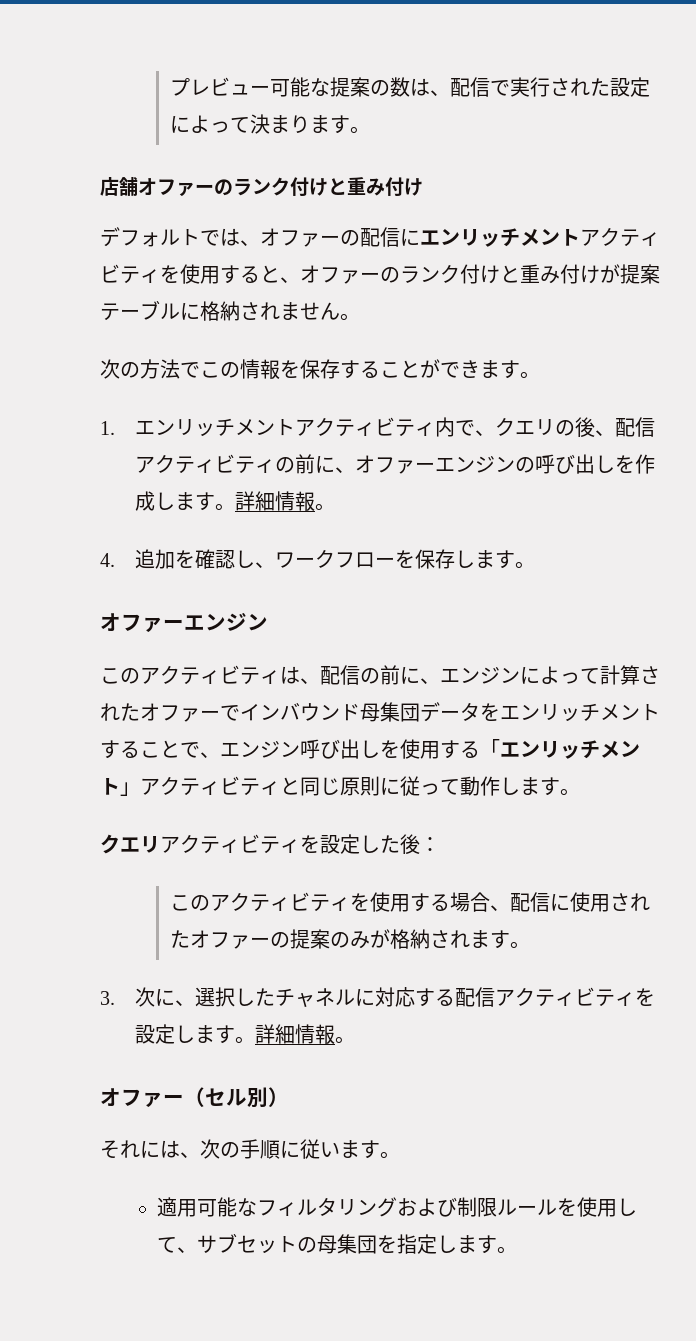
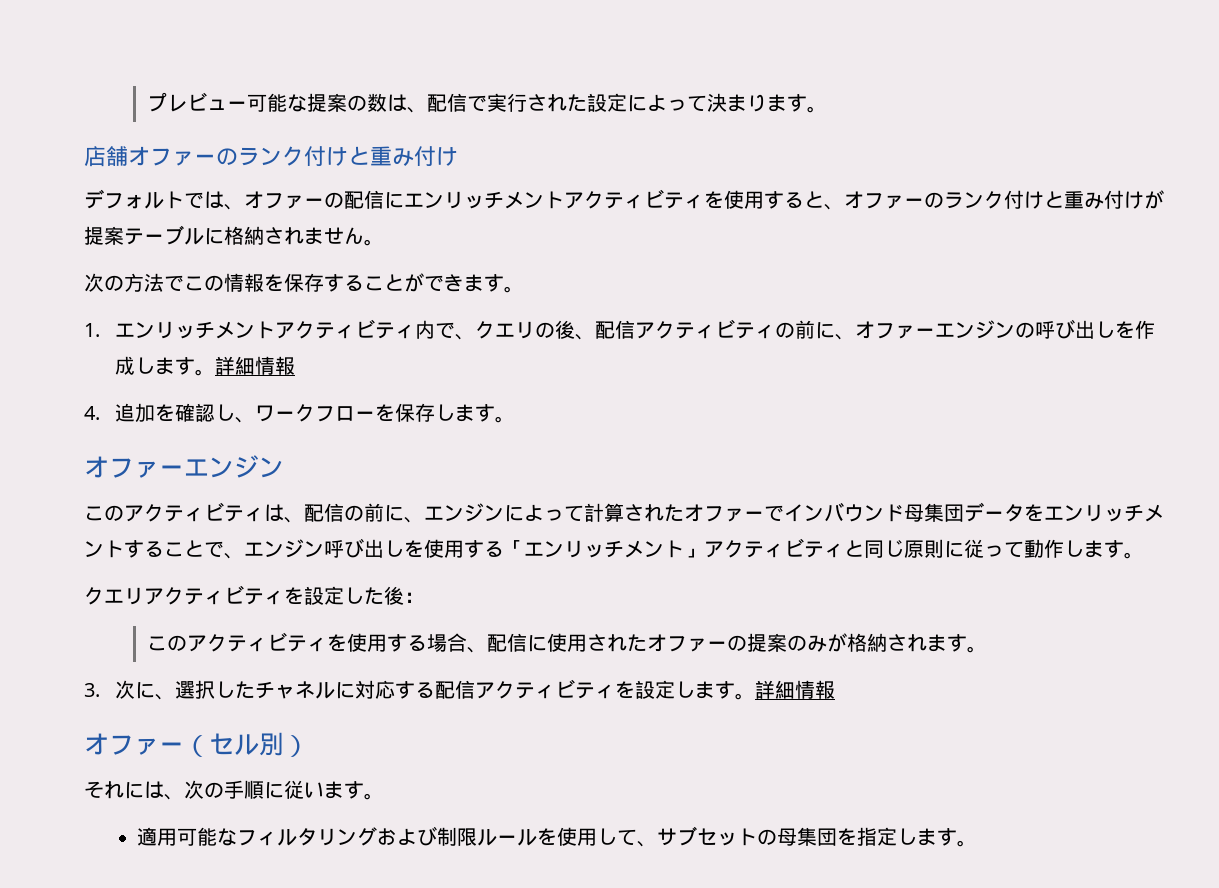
- 1.エンリッチメントアクティビティ内で、クエリの後、配信アクティビティの前に、オファーエンジンの呼び出しを作成します。詳細情報。
+ 1.エンリッチメントアクティビティ内で、クエリの後、配信アクティビティの前に、オファーエンジンの呼び出しを作成します。詳細情報
- 3.次に、選択したチャネルに対応する配信アクティビティを設定します。詳細情報。
+ 3.次に、選択したチャネルに対応する配信アクティビティを設定します。詳細情報

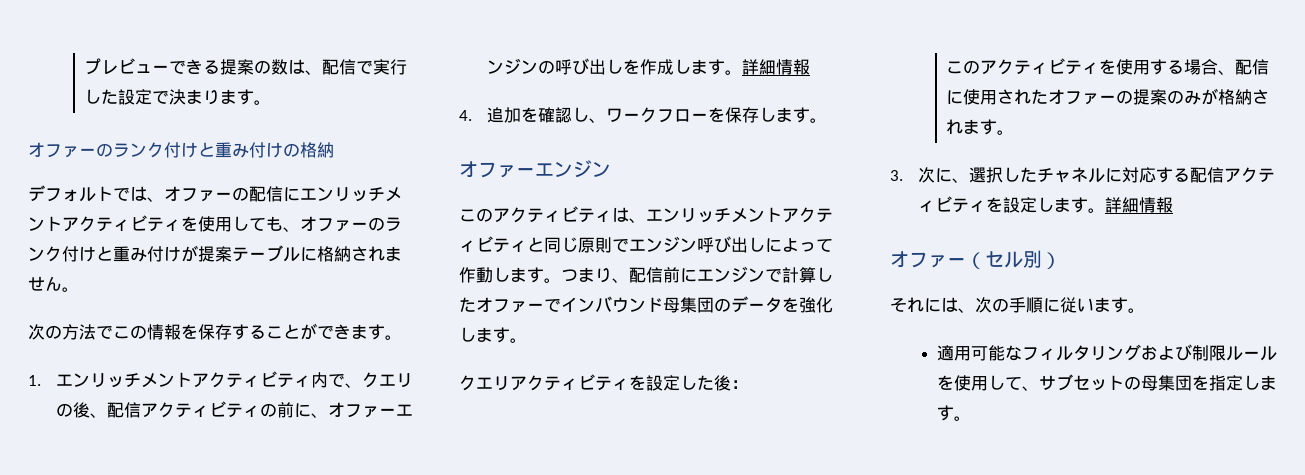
- プレビュー可能な提案の数は、配信で実行された設定によって決まります。
+ プレビューできる提案の数は、配信で実行した設定で決まります。
- 店舗オファーのランク付けと重み付け
+ オファーのランク付けと重み付けの格納
- デフォルトでは、オファーの配信にエンリッチメントアクティビティを使用すると、オファーのランク付けと重み付けが提案テーブルに格納されません。
+ デフォルトでは、オファーの配信にエンリッチメントアクティビティを使用しても、オファーのランク付けと重み付けが提案テーブルに格納されません。
- このアクティビティは、配信の前に、エンジンによって計算されたオファーでインバウンド母集団データをエンリッチメントすることで、エンジン呼び出しを使用する「エンリッチメント」アクティビティと同じ原則に従って動作します。
+ このアクティビティは、エンリッチメントアクティビティと同じ原則でエンジン呼び出しによって作動します。つまり、配信前にエンジンで計算したオファーでインバウンド母集団のデータを強化します。

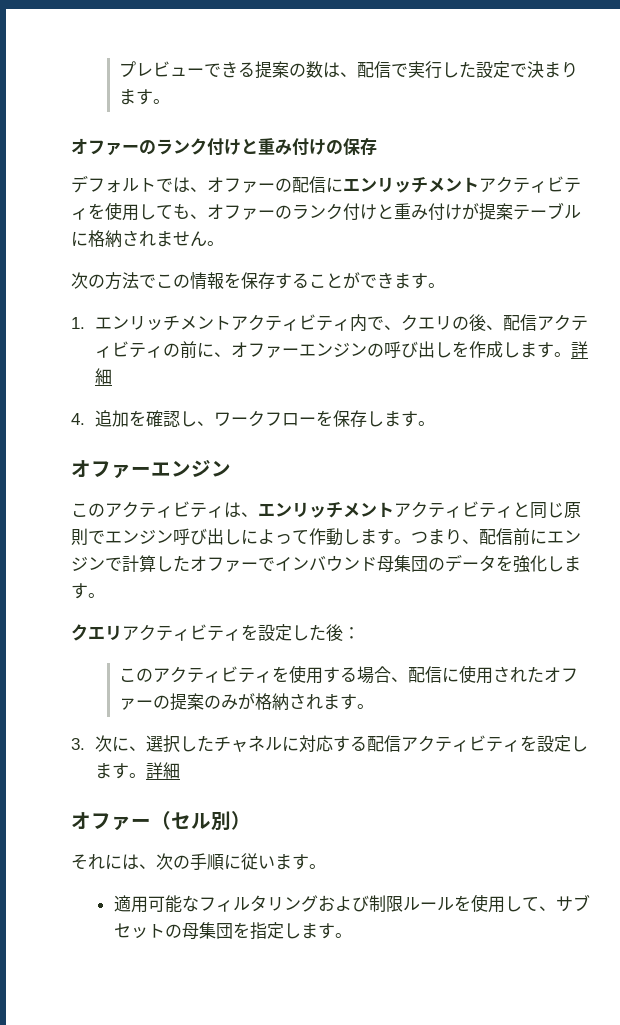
- オファーのランク付けと重み付けの格納
+ オファーのランク付けと重み付けの保存
- 1.エンリッチメントアクティビティ内で、クエリの後、配信アクティビティの前に、オファーエンジンの呼び出しを作成します。詳細情報
+ 1.エンリッチメントアクティビティ内で、クエリの後、配信アクティビティの前に、オファーエンジンの呼び出しを作成します。詳細
- 3.次に、選択したチャネルに対応する配信アクティビティを設定します。詳細情報
+ 3.次に、選択したチャネルに対応する配信アクティビティを設定します。詳細

